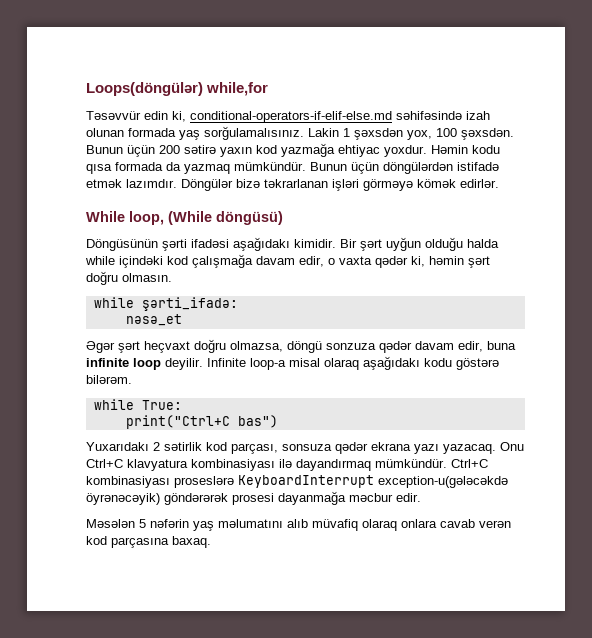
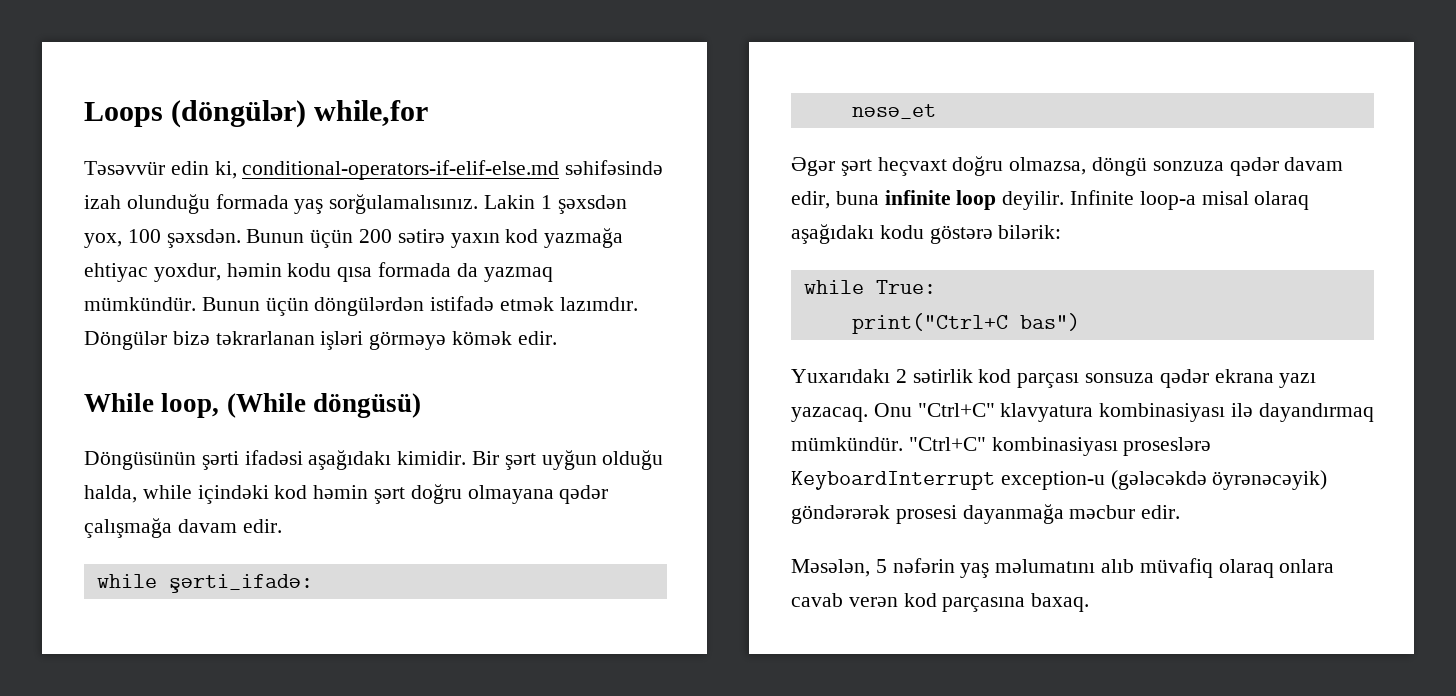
- Loops(döngülər) while,for
+ Loops (döngülər) while,for
- Təsəvvür edin ki, conditional-operators-if-elif-else.md səhifəsində izah olunan formada yaş sorğulamalısınız.
+ Təsəvvür edin ki, conditional-operators-if-elif-else.md səhifəsində izah olunduğu formada yaş sorğulamalısınız.
- Bunun üçün 200 sətirə yaxın kod yazmağa ehtiyac yoxdur. Həmin kodu qısa formada da yazmaq mümkündür.
+ Bunun üçün 200 sətirə yaxın kod yazmağa ehtiyac yoxdur, həmin kodu qısa formada da yazmaq mümkündür.
- Döngülər bizə təkrarlanan işləri görməyə kömək edirlər.
+ Döngülər bizə təkrarlanan işləri görməyə kömək edir.
- Bir şərt uyğun olduğu halda while içindəki kod çalışmağa davam edir, o vaxta qədər ki, həmin şərt doğru olmasın.
+ Bir şərt uyğun olduğu halda, while içindəki kod həmin şərt doğru olmayana qədər çalışmağa davam edir.
- Infinite loop-a misal olaraq aşağıdakı kodu göstərə bilərəm.
+ Infinite loop-a misal olaraq aşağıdakı kodu göstərə bilərik:
- Yuxarıdakı 2 sətirlik kod parçası, sonsuza qədər ekrana yazı yazacaq.
+ Yuxarıdakı 2 sətirlik kod parçası sonsuza qədər ekrana yazı yazacaq.
- Onu Ctrl+C klavyatura kombinasiyası ilə dayandırmaq mümkündür.
+ Onu "Ctrl+C" klavyatura kombinasiyası ilə dayandırmaq mümkündür.
- Ctrl+C kombinasiyası proseslərə KeyboardInterrupt exception-u(gələcəkdə öyrənəcəyik) göndərərək prosesi dayanmağa məcbur edir.
+ "Ctrl+C" kombinasiyası proseslərə KeyboardInterrupt exception-u (gələcəkdə öyrənəcəyik) göndərərək prosesi dayanmağa məcbur edir.
- Məsələn 5 nəfərin yaş məlumatını alıb müvafiq olaraq onlara cavab verən kod parçasına baxaq.
+ Məsələn, 5 nəfərin yaş məlumatını alıb müvafiq olaraq onlara cavab verən kod parçasına baxaq.

